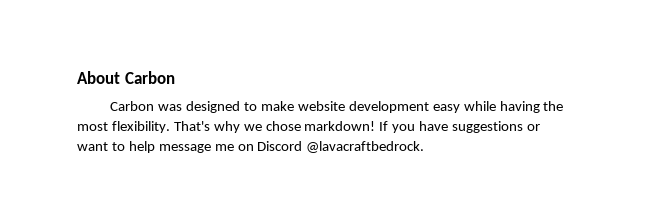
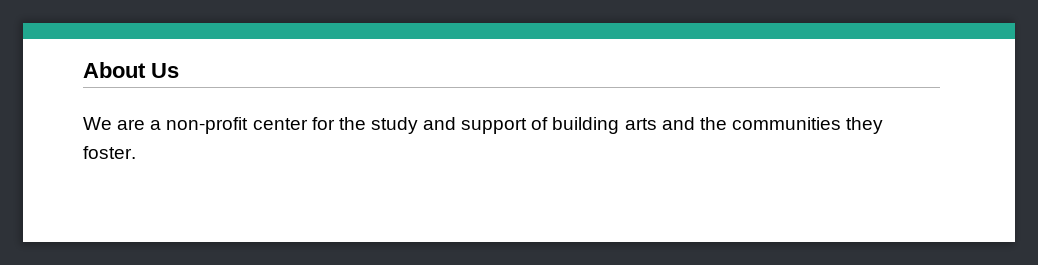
- About Carbon
- Carbon was designed to make website development easy while having the most flexibility. That's why we chose markdown! If you have suggestions or want to help message me on Discord @lavacraftbedrock.
+ About Us
+ We are a non-profit center for the study and support of building arts and the communities they foster.

